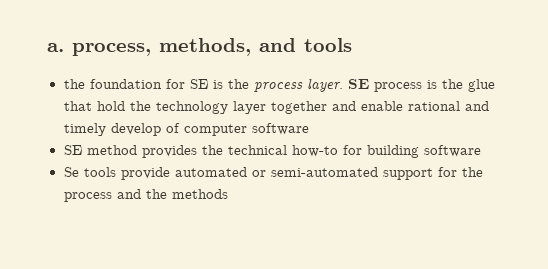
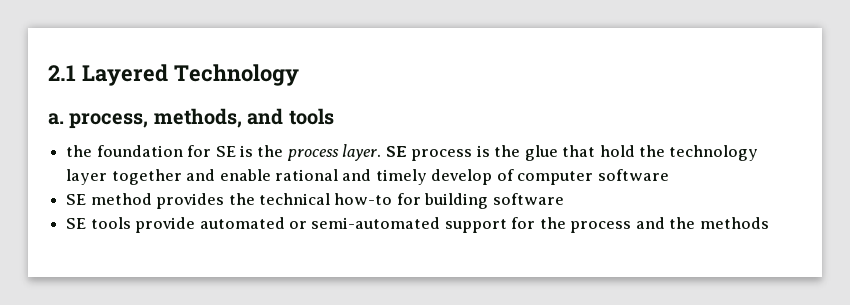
+ 2.1 Layered Technology
- Se tools provide automated or semi-automated support for the process and the methods
+ SE tools provide automated or semi-automated support for the process and the methods

